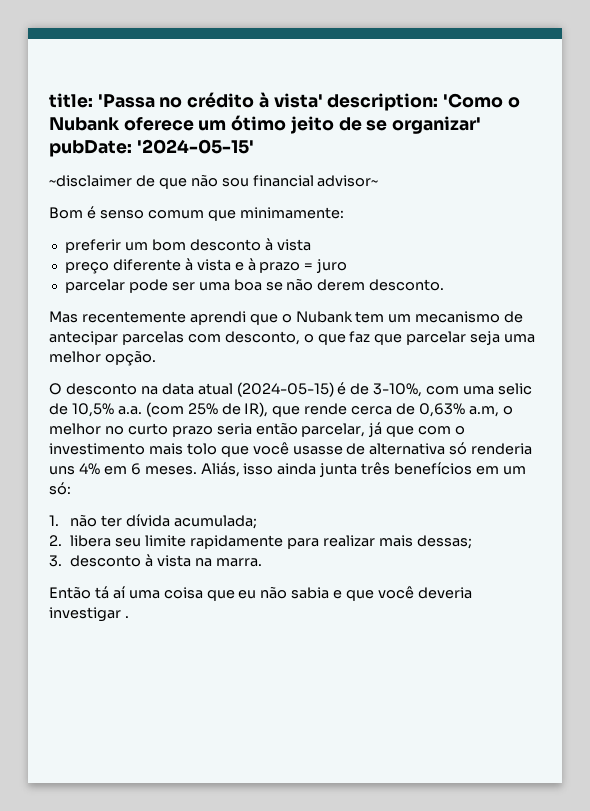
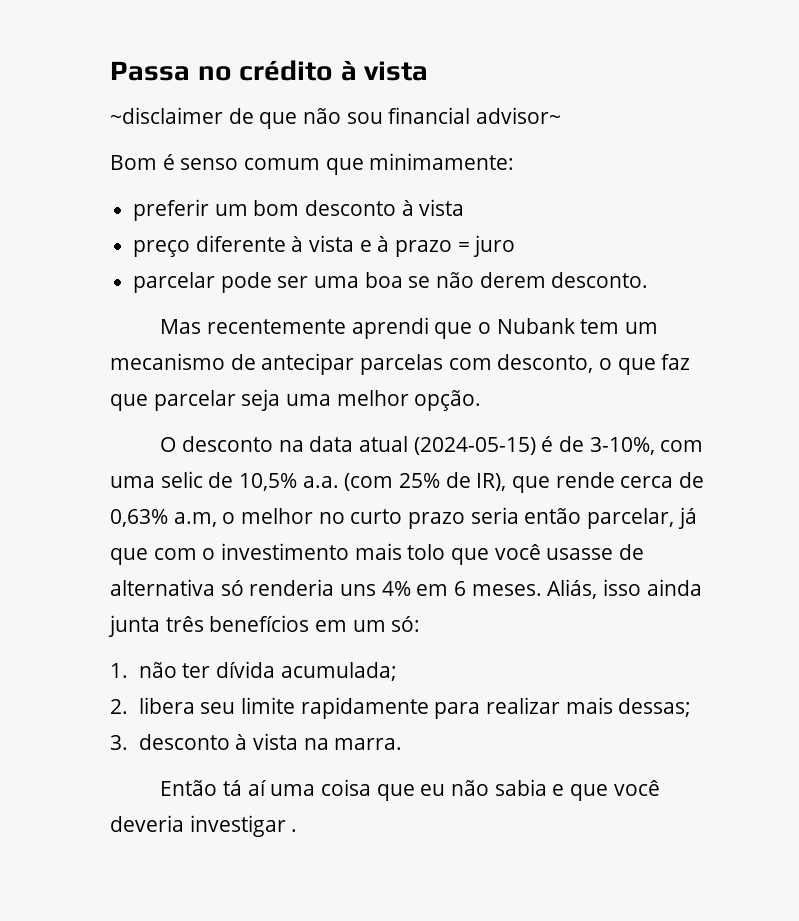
- title: 'Passa no crédito à vista' description: 'Como o Nubank oferece um ótimo jeito de se organizar' pubDate: '2024-05-15'
+ Passa no crédito à vista

